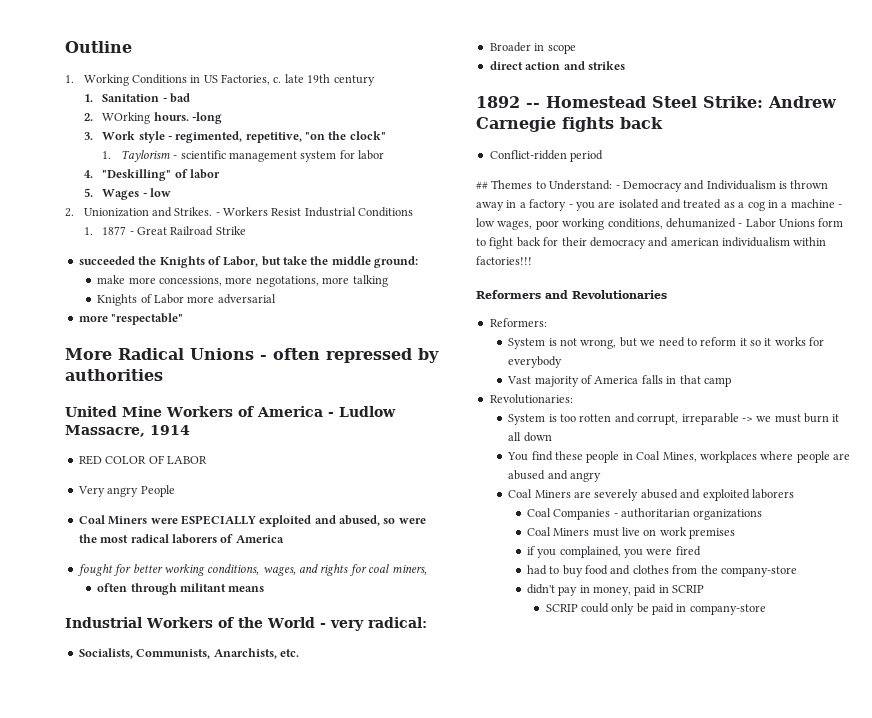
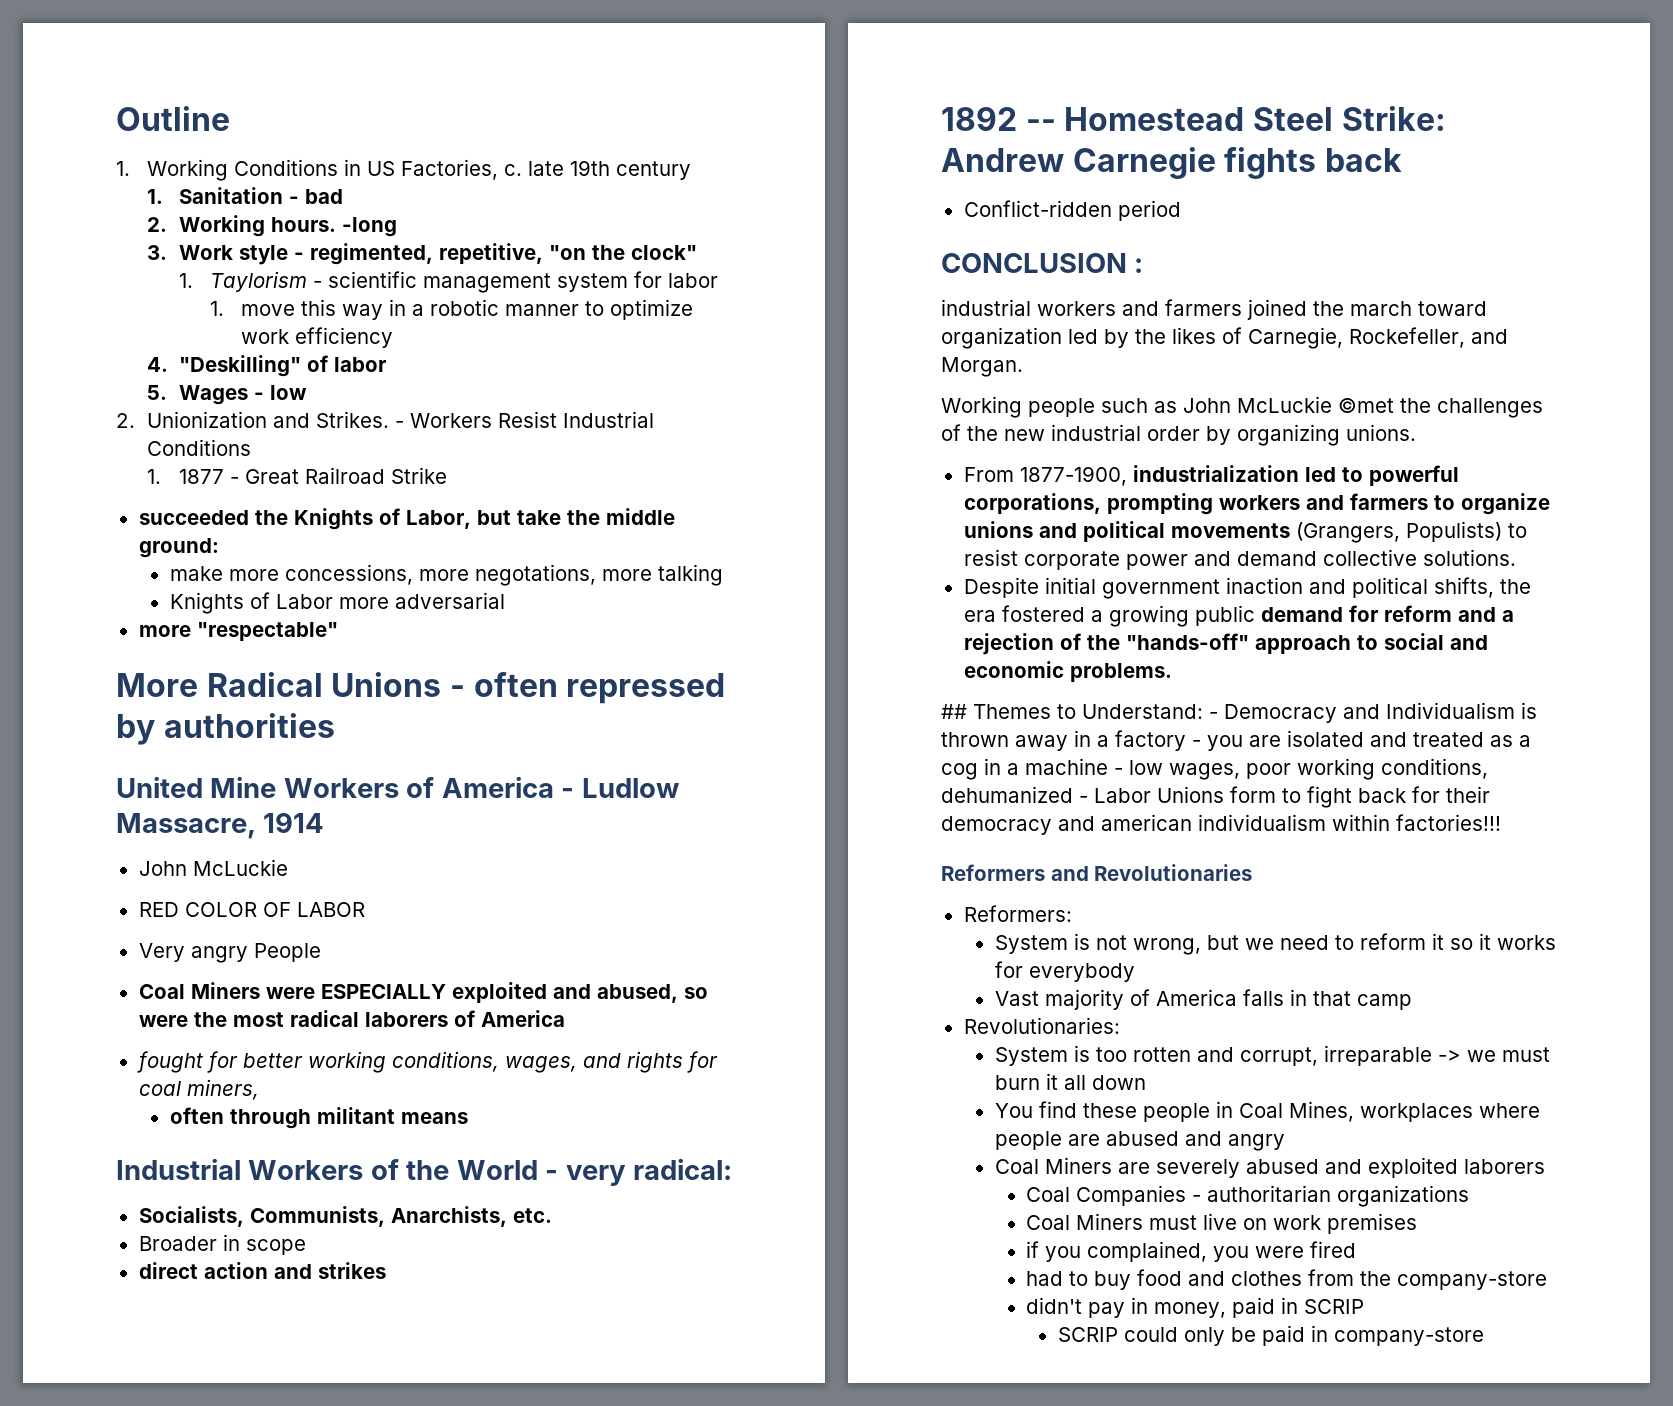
- 2. WOrking hours.
+ 2. Working hours.
+ 1. move this way in a robotic manner to optimize work efficiency
  United Mine Workers of America - Ludlow Massacre, 1914
+ John McLuckie
+ CONCLUSION :
+ industrial workers and farmers joined the march toward organization led by the likes of Carnegie, Rockefeller, and Morgan.
+ Working people such as John McLuckie ©met the challenges of the new industrial order by organizing unions.
+ From 1877-1900, industrialization led to powerful corporations, prompting workers and farmers to organize unions and political movements (Grangers, Populists) to resist corporate power and demand collective solutions.
+ Despite initial government inaction and political shifts, the era fostered a growing public demand for reform and a rejection of the "hands-off" approach to social and economic problems.

